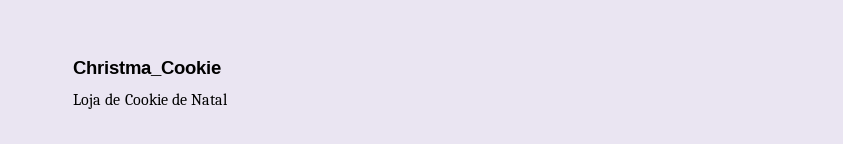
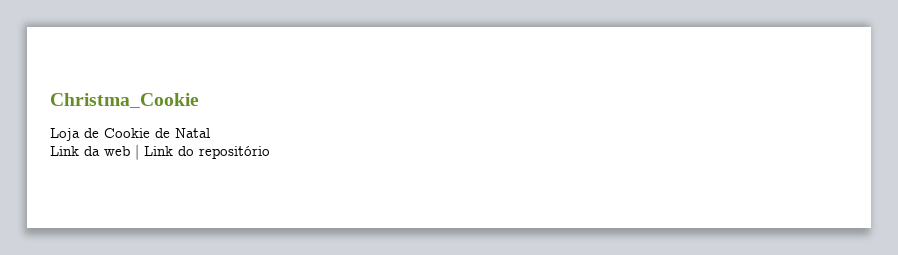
+ Link da web | Link do repositório

